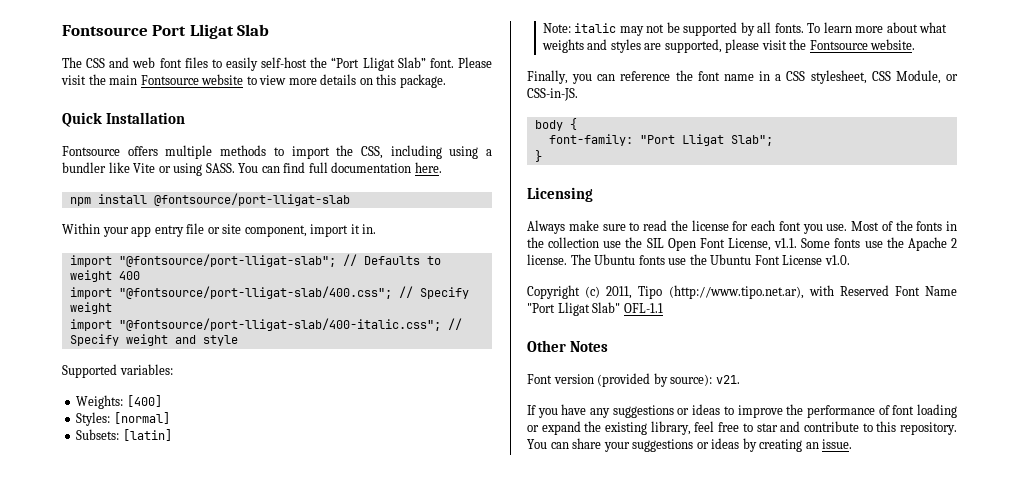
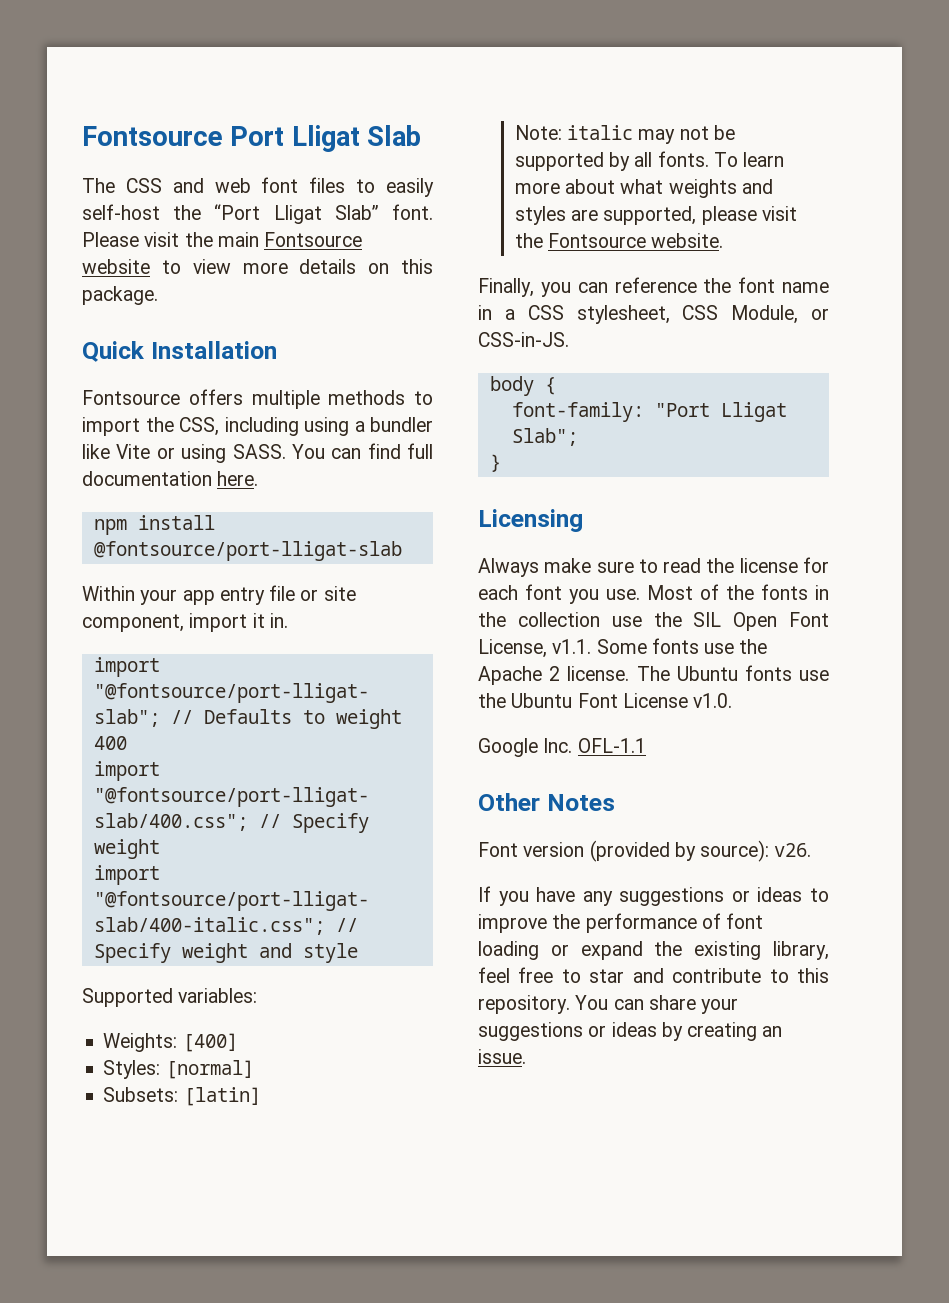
- Copyright (c) 2011, Tipo (http://www.tipo.net.ar), with Reserved Font Name "Port Lligat Slab" OFL-1.1
+ Google Inc. OFL-1.1
- Font version (provided by source): v21.
+ Font version (provided by source): v26.

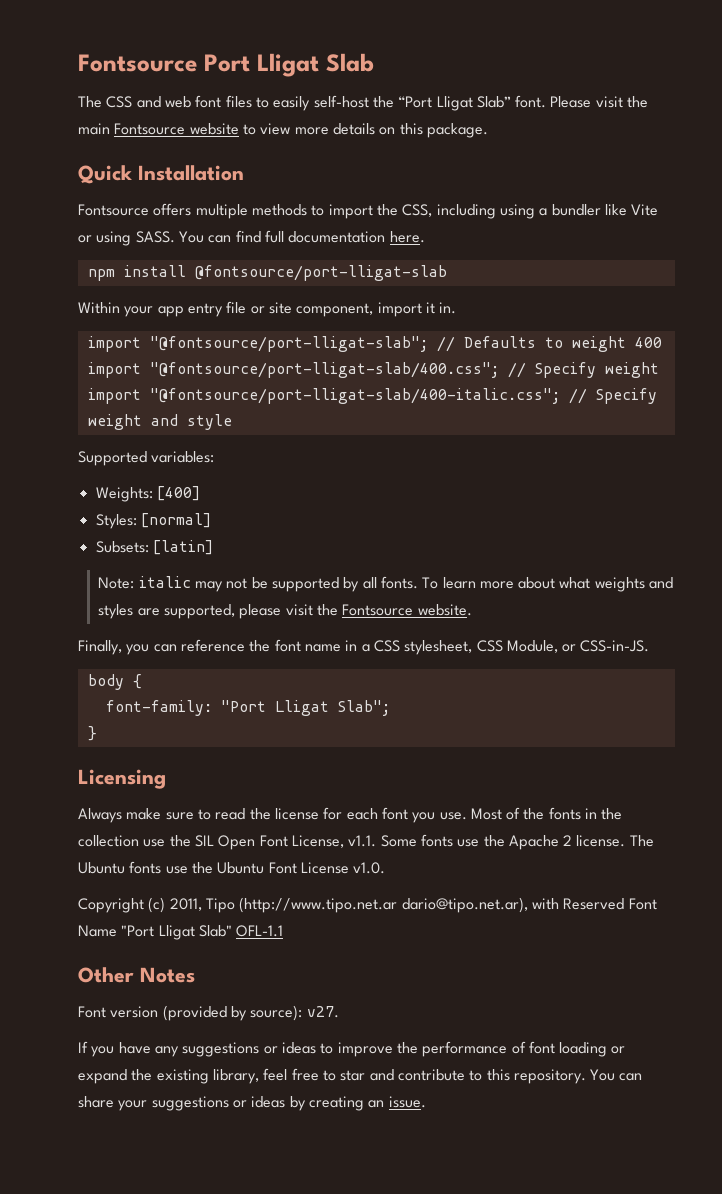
- Google Inc. OFL-1.1
+ Copyright (c) 2011, Tipo (http://www.tipo.net.ar dario@tipo.net.ar), with Reserved Font Name "Port Lligat Slab" OFL-1.1
- Font version (provided by source): v26.
+ Font version (provided by source): v27.

